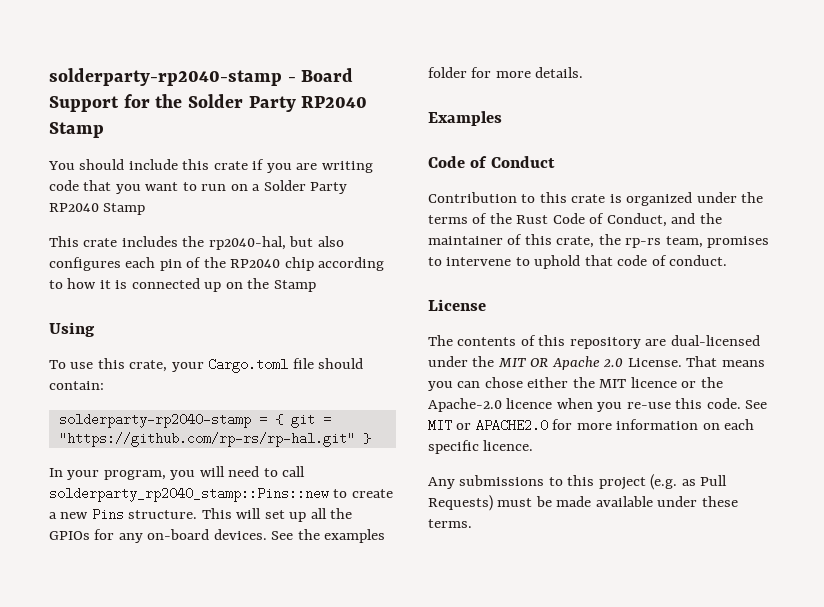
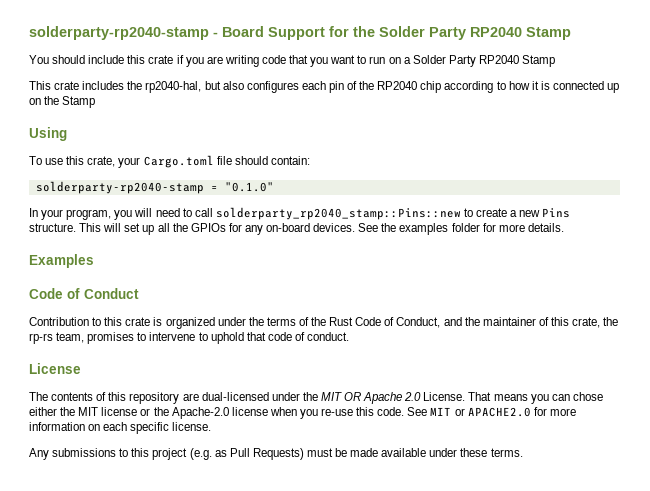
- solderparty-rp2040-stamp = { git = "https://github.com/rp-rs/rp-hal.git" }
+ solderparty-rp2040-stamp = "0.1.0"
- That means you can chose either the MIT licence or the Apache-2.0 licence when you re-use this code.
+ That means you can chose either the MIT license or the Apache-2.0 license when you re-use this code.
- See MIT or APACHE2.0 for more information on each specific licence.
+ See MIT or APACHE2.0 for more information on each specific license.

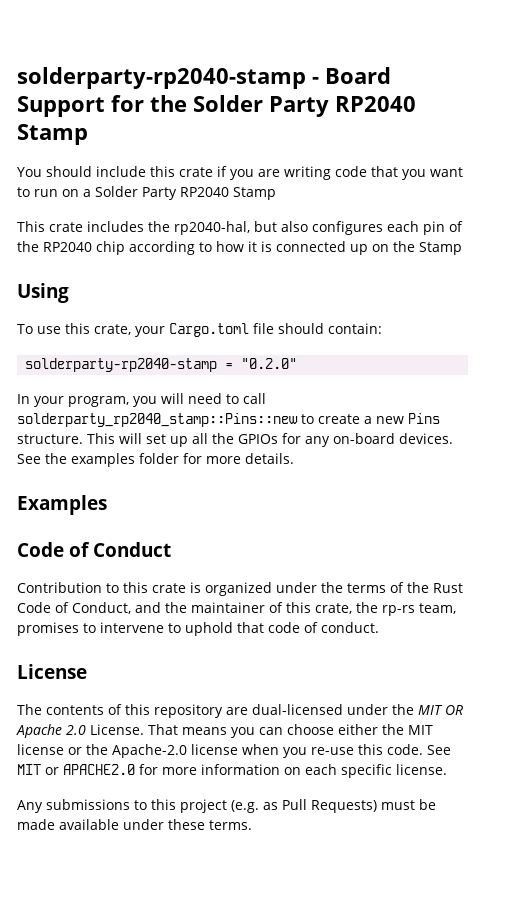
- solderparty-rp2040-stamp = "0.1.0"
+ solderparty-rp2040-stamp = "0.2.0"
- That means you can chose either the MIT license or the Apache-2.0 license when you re-use this code.
+ That means you can choose either the MIT license or the Apache-2.0 license when you re-use this code.

